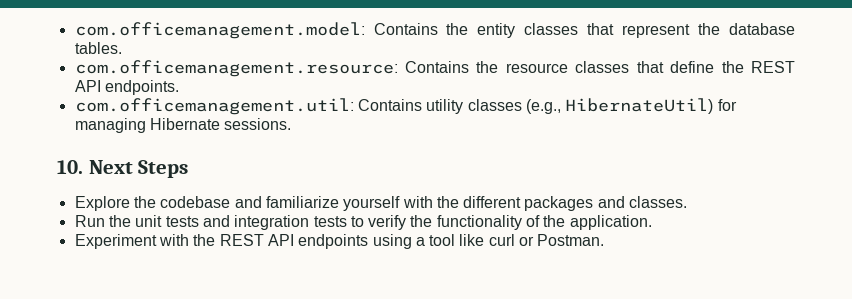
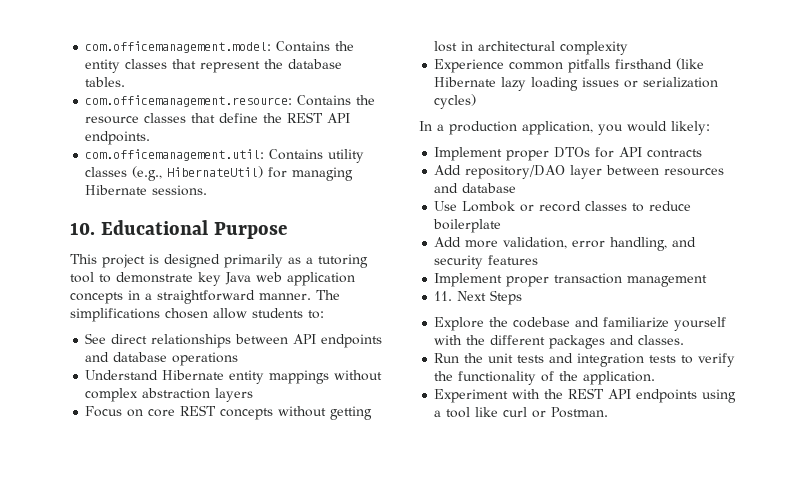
- 10. Next Steps
+ 10. Educational Purpose
+ This project is designed primarily as a tutoring tool to demonstrate key Java web application concepts in a straightforward manner. The simplifications chosen allow students to:
+ See direct relationships between API endpoints and database operations
+ Understand Hibernate entity mappings without complex abstraction layers
+ Focus on core REST concepts without getting lost in architectural complexity
+ Experience common pitfalls firsthand (like Hibernate lazy loading issues or serialization cycles)
+ In a production application, you would likely:
+ Implement proper DTOs for API contracts
+ Add repository/DAO layer between resources and database
+ Use Lombok or record classes to reduce boilerplate
+ Add more validation, error handling, and security features
+ Implement proper transaction management
+ 11. Next Steps

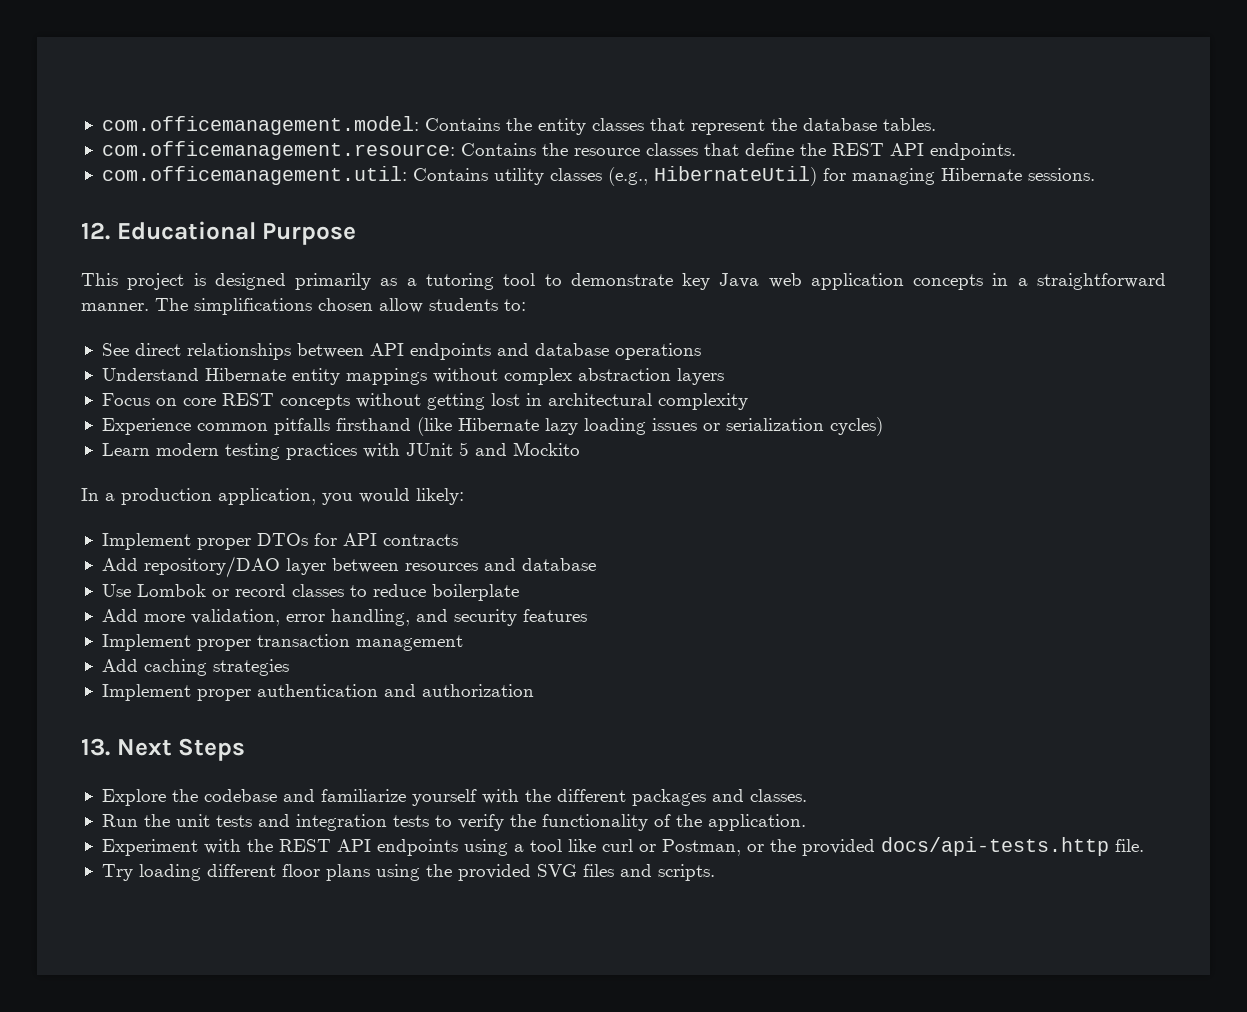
- 10. Educational Purpose
+ 12. Educational Purpose
+ Learn modern testing practices with JUnit 5 and Mockito
- 11. Next Steps
+ Add caching strategies
+ Implement proper authentication and authorization
+ 13. Next Steps
- Experiment with the REST API endpoints using a tool like curl or Postman.
+ Experiment with the REST API endpoints using a tool like curl or Postman, or the provided docs/api-tests.http file.
+ Try loading different floor plans using the provided SVG files and scripts.

